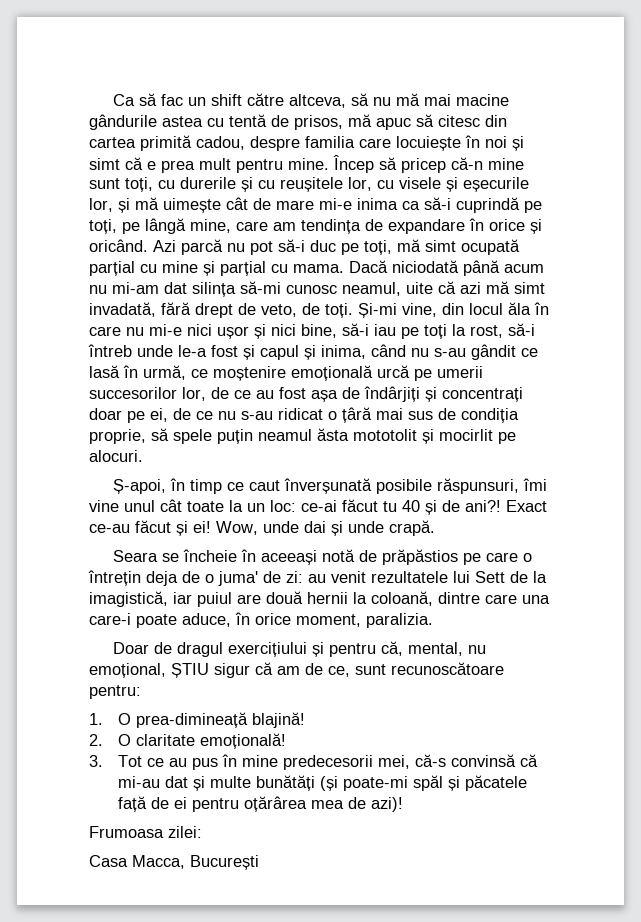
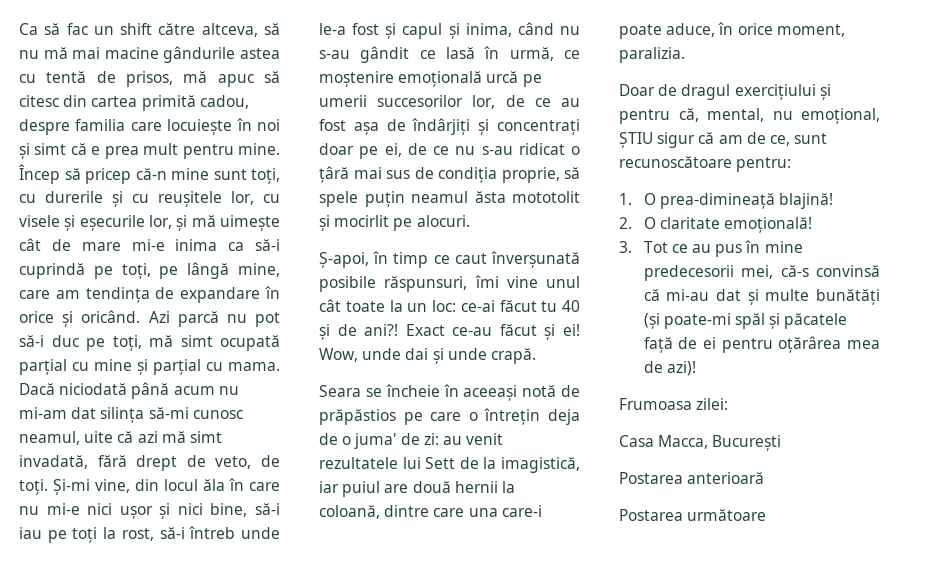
+ Postarea anterioară
+ Postarea următoare

